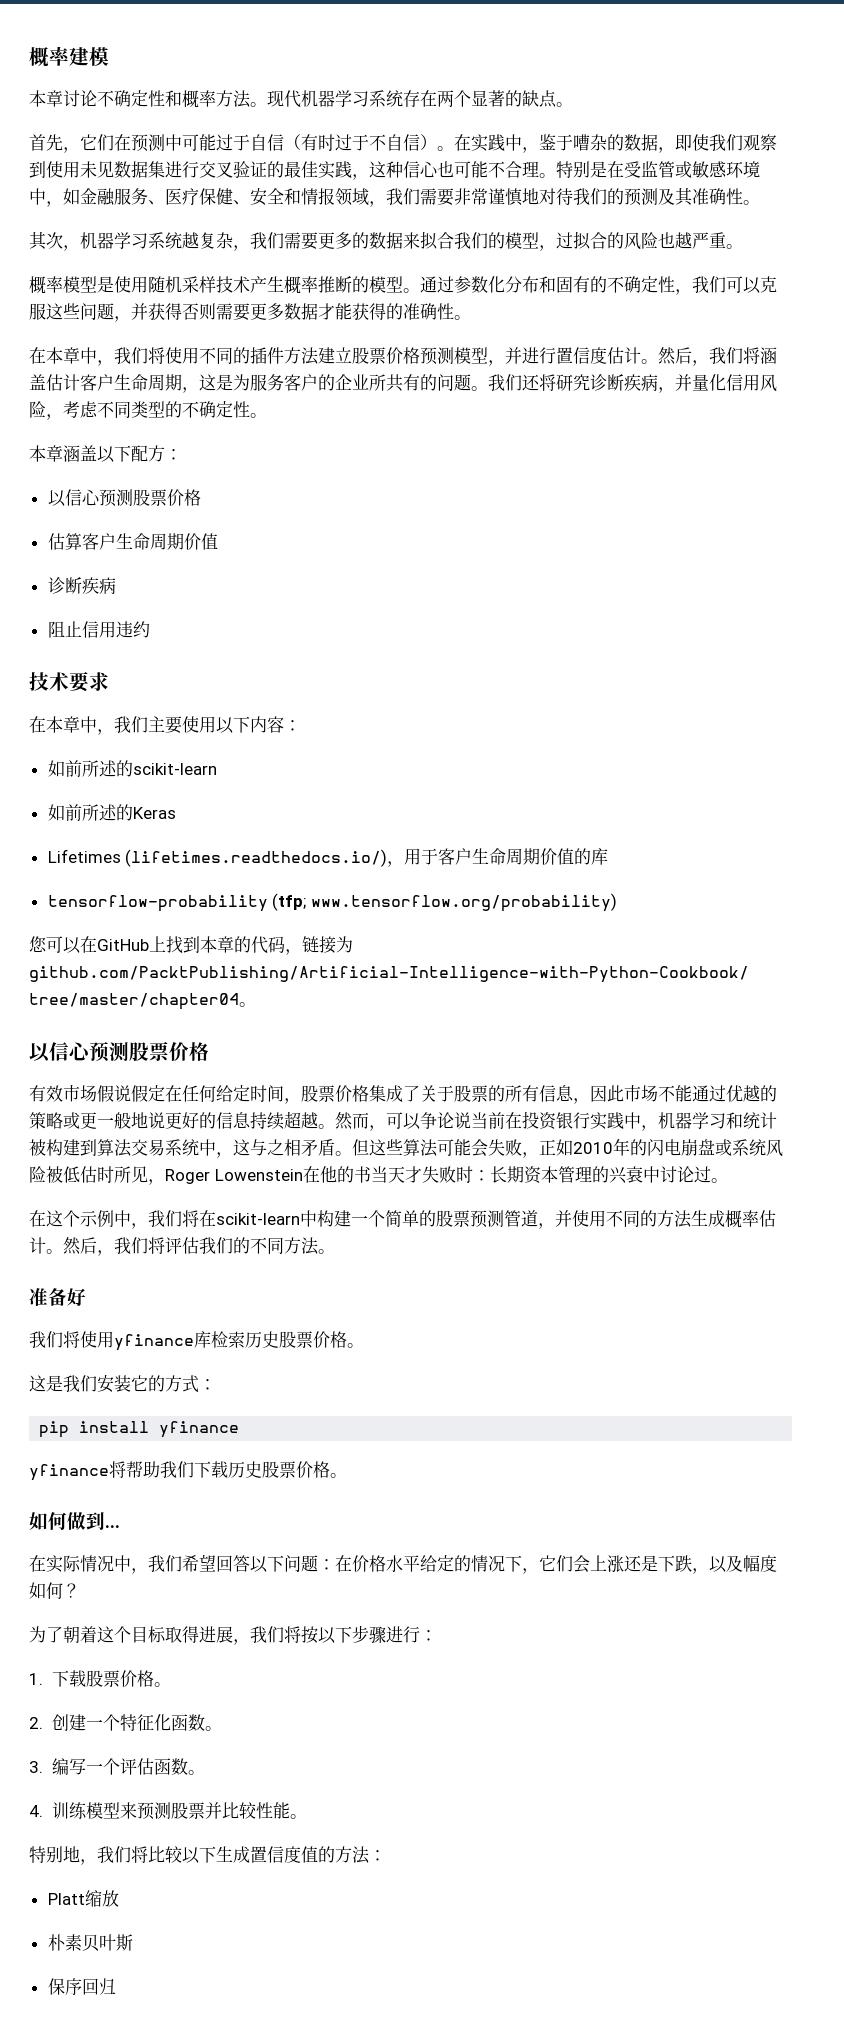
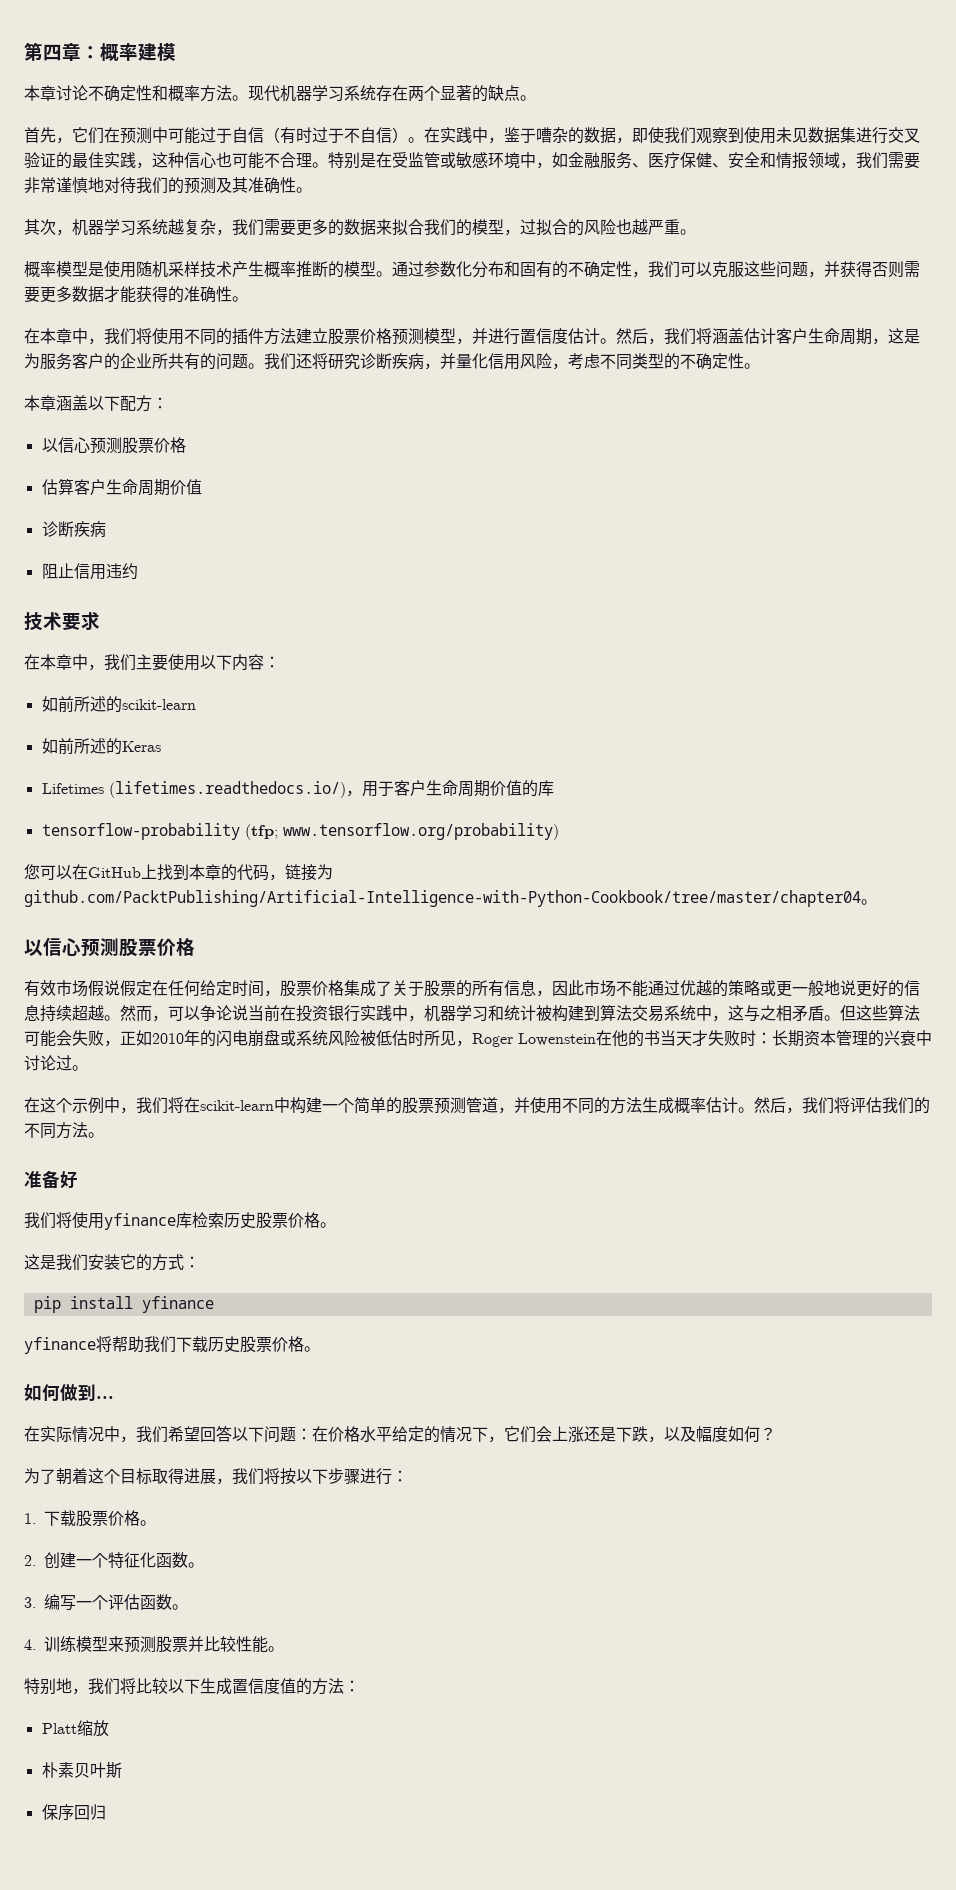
- 概率建模
+ 第四章：概率建模

